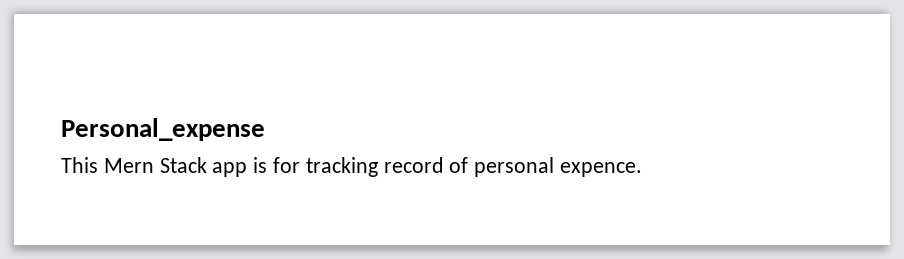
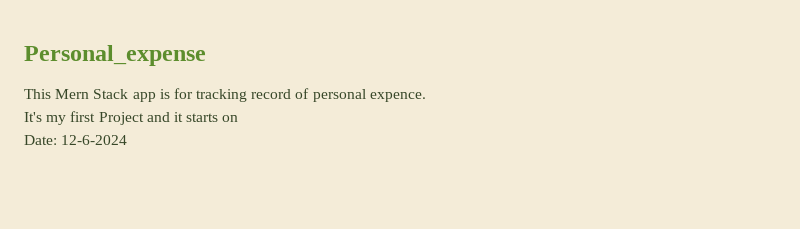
+ It's my first Project and it starts on
+ Date: 12-6-2024

